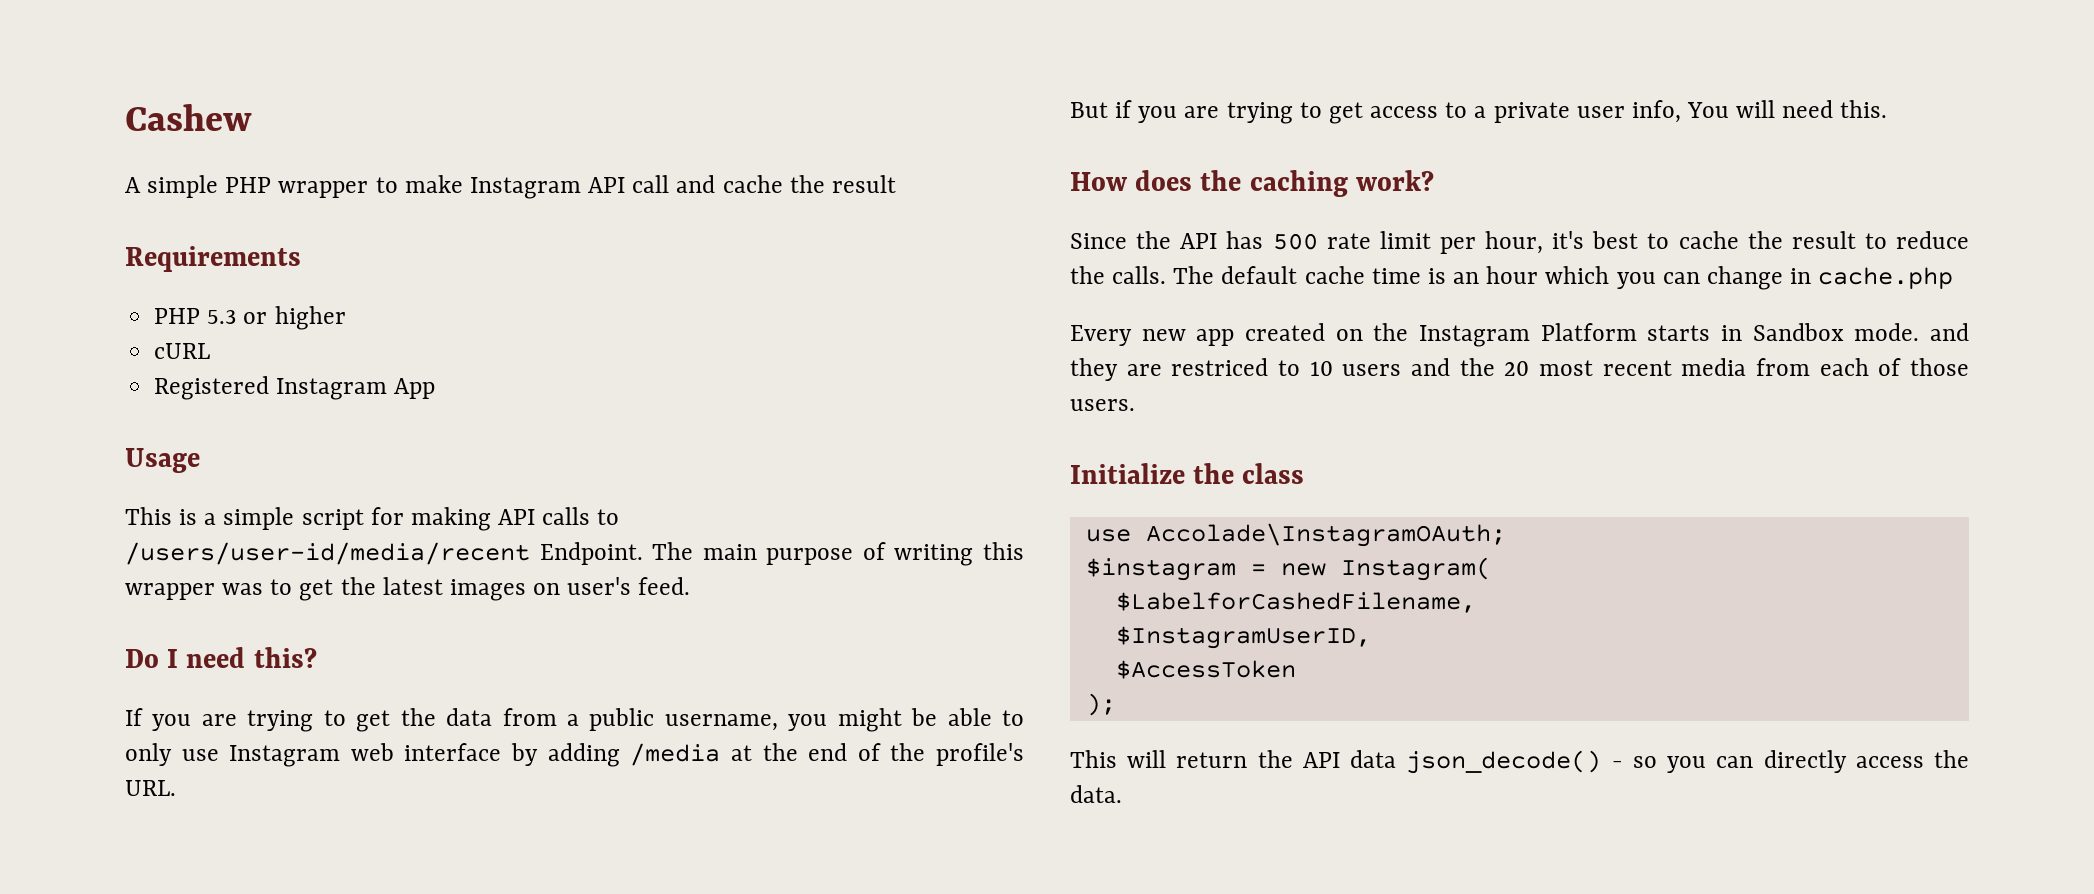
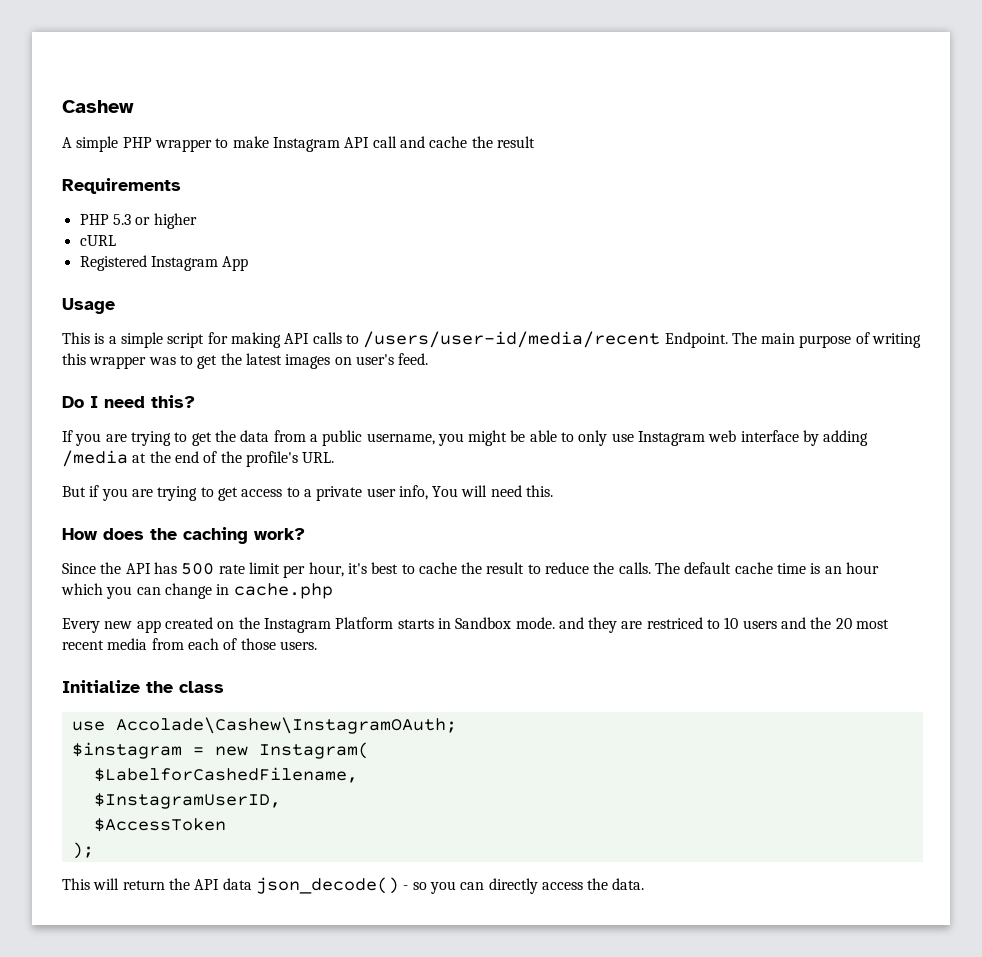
- use Accolade\InstagramOAuth;
+ use Accolade\Cashew\InstagramOAuth;

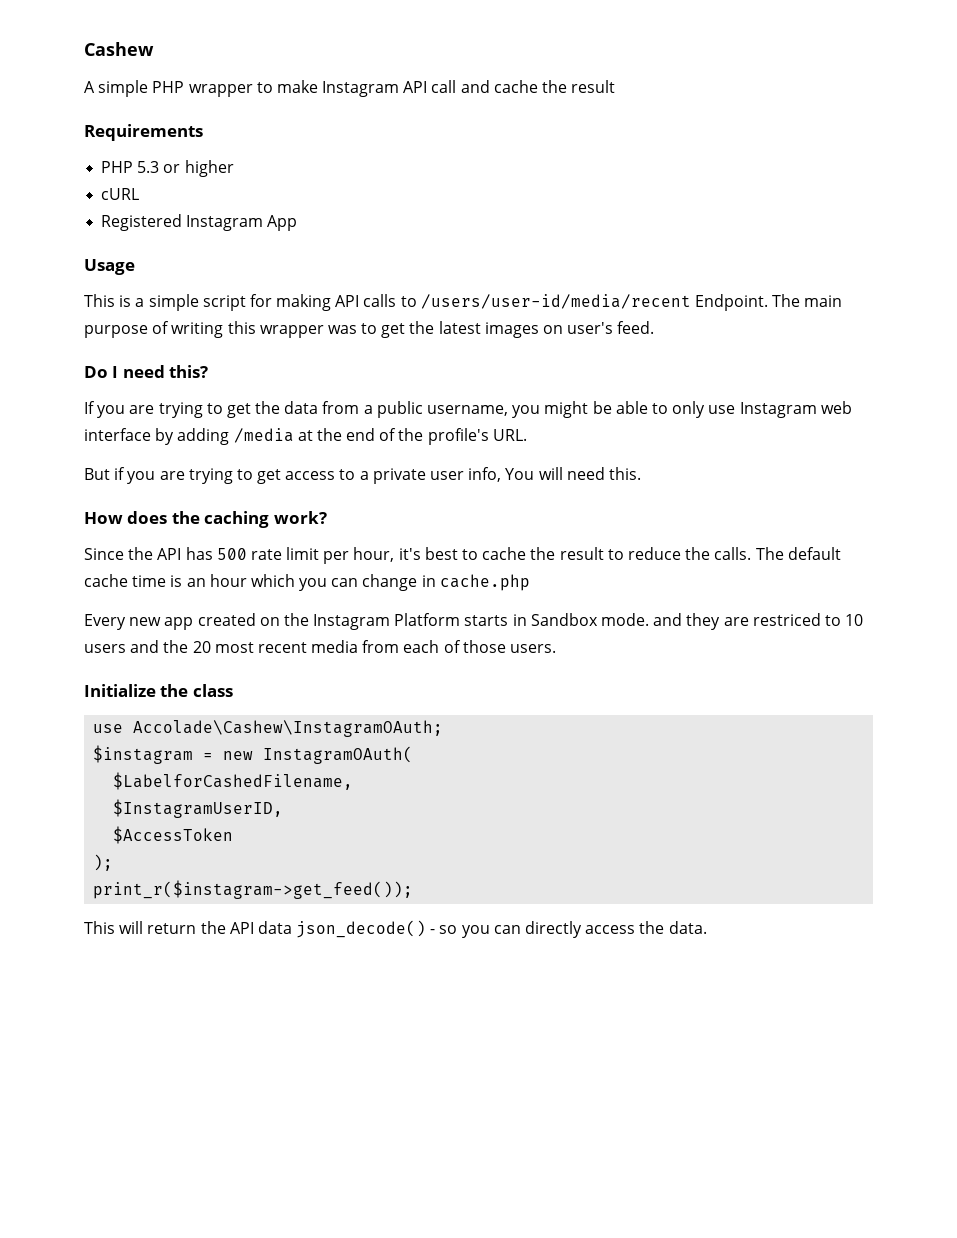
- $instagram = new Instagram(
+ $instagram = new InstagramOAuth(
+ print_r($instagram->get_feed());

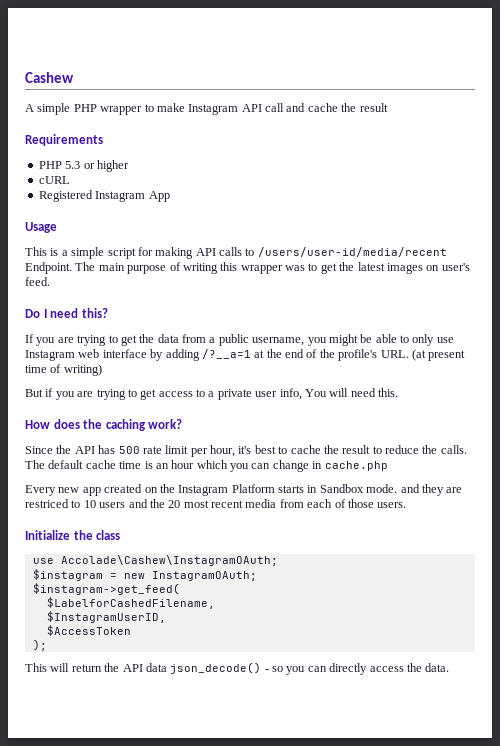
- If you are trying to get the data from a public username, you might be able to only use Instagram web interface by adding /media at the end of the profile's URL.
+ If you are trying to get the data from a public username, you might be able to only use Instagram web interface by adding /?__a=1 at the end of the profile's URL. (at present time of writing)
- $instagram = new InstagramOAuth(
+ $instagram = new InstagramOAuth;
+ $instagram->get_feed(
- print_r($instagram->get_feed());

